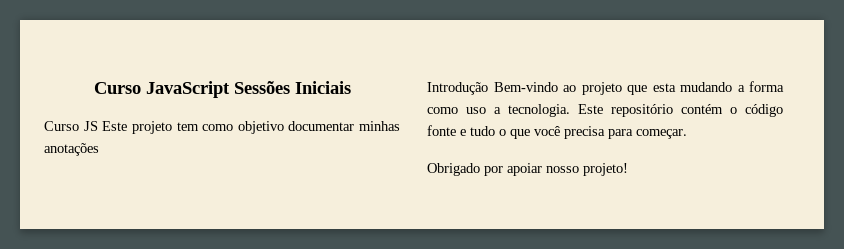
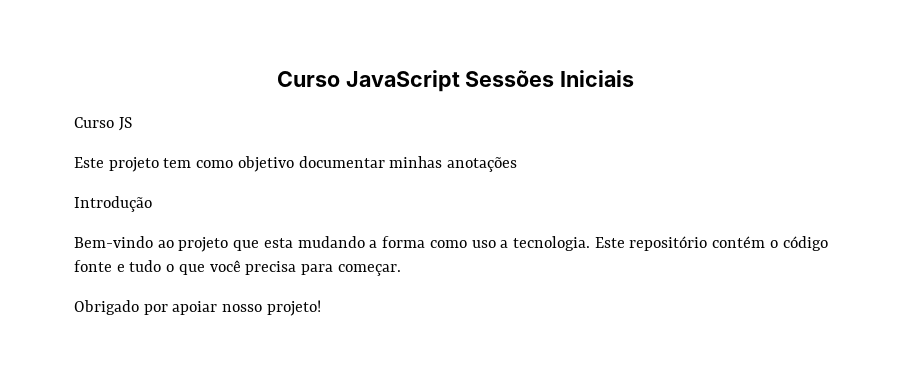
- Curso JS Este projeto tem como objetivo documentar minhas anotações
+ Curso JS
+ Este projeto tem como objetivo documentar minhas anotações
- Introdução Bem-vindo ao projeto que esta mudando a forma como uso a tecnologia.
+ Introdução
+ Bem-vindo ao projeto que esta mudando a forma como uso a tecnologia.

